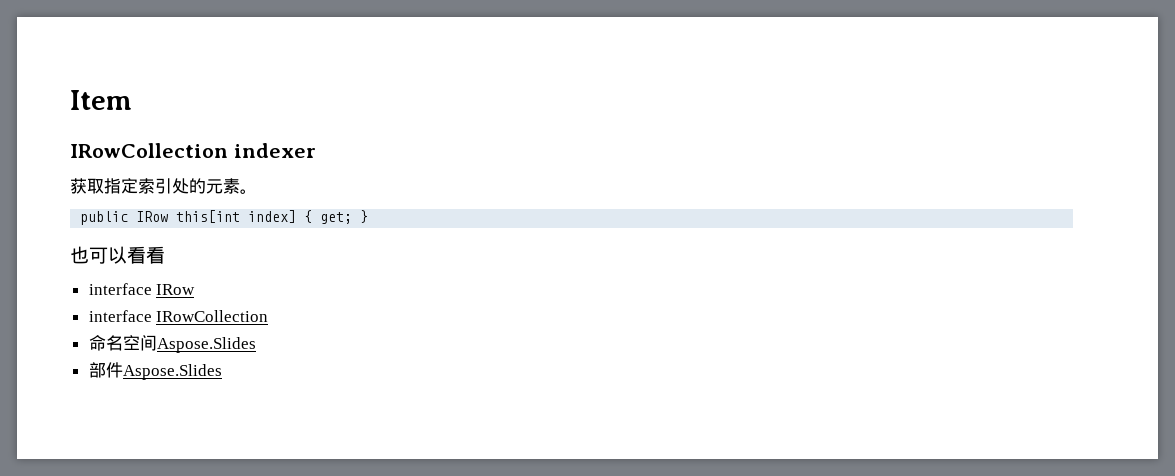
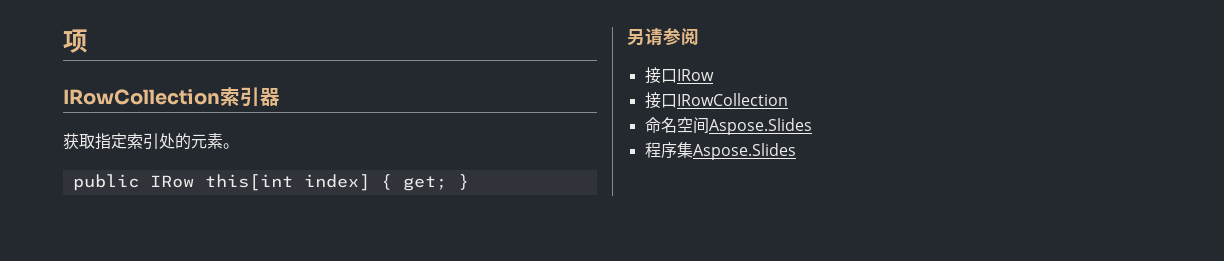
- Item
- IRowCollection indexer
+ 项
+ IRowCollection索引器
- 也可以看看
- interface IRow
+ 另请参阅
+ 接口IRow
- interface IRowCollection
+ 接口IRowCollection
- 部件Aspose.Slides
+ 程序集Aspose.Slides

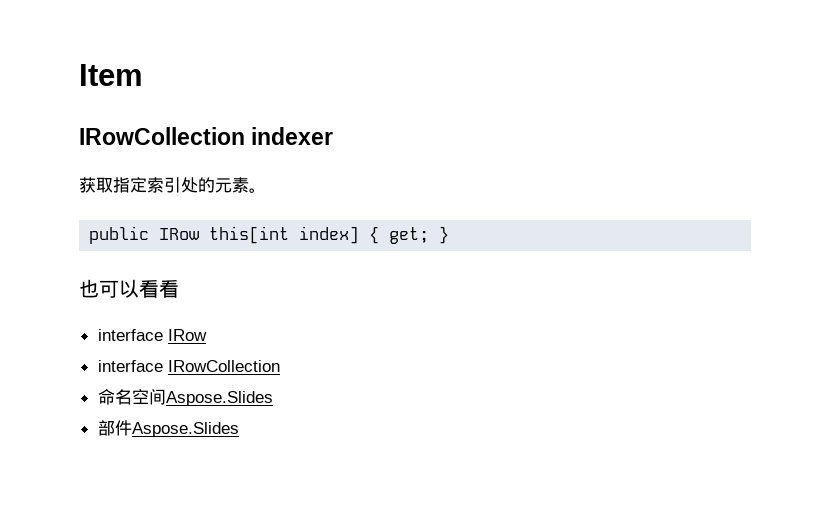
- 项
- IRowCollection索引器
+ Item
+ IRowCollection indexer
- 另请参阅
- 接口IRow
+ 也可以看看
+ interface IRow
- 接口IRowCollection
+ interface IRowCollection
- 程序集Aspose.Slides
+ 部件Aspose.Slides

